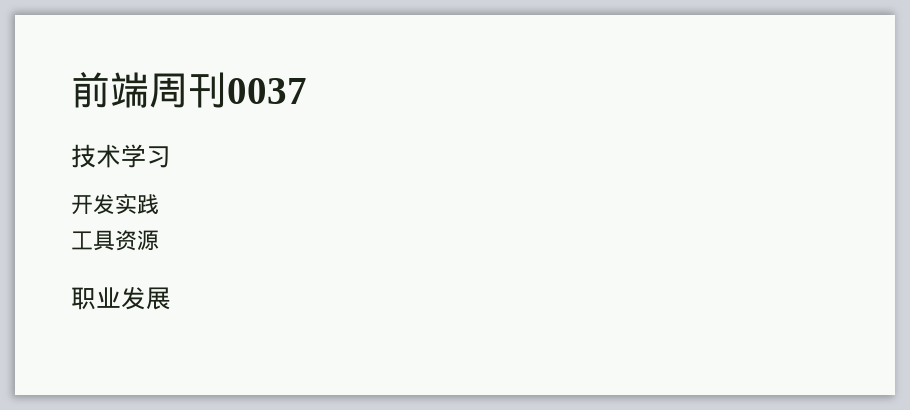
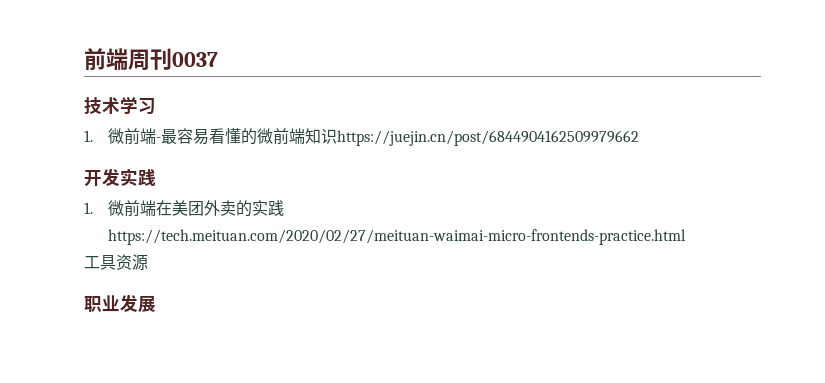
+ 1.微前端-最容易看懂的微前端知识https://juejin.cn/post/6844904162509979662
  开发实践
+ 1.微前端在美团外卖的实践https://tech.meituan.com/2020/02/27/meituan-waimai-micro-frontends-practice.html

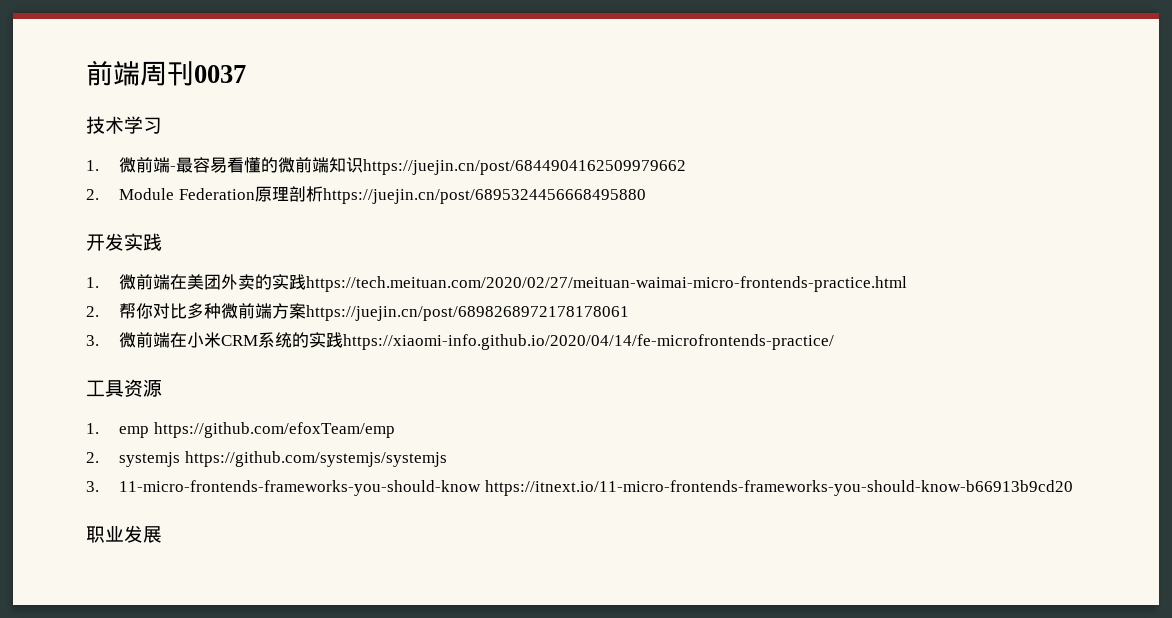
+ 2. Module Federation原理剖析https://juejin.cn/post/6895324456668495880
+ 2.帮你对比多种微前端方案https://juejin.cn/post/6898268972178178061
+ 3.微前端在小米CRM系统的实践https://xiaomi-info.github.io/2020/04/14/fe-microfrontends-practice/
  工具资源
+ 1. emp https://github.com/efoxTeam/emp
+ 2. systemjs https://github.com/systemjs/systemjs
+ 3. 11-micro-frontends-frameworks-you-should-know https://itnext.io/11-micro-frontends-frameworks-you-should-know-b66913b9cd20

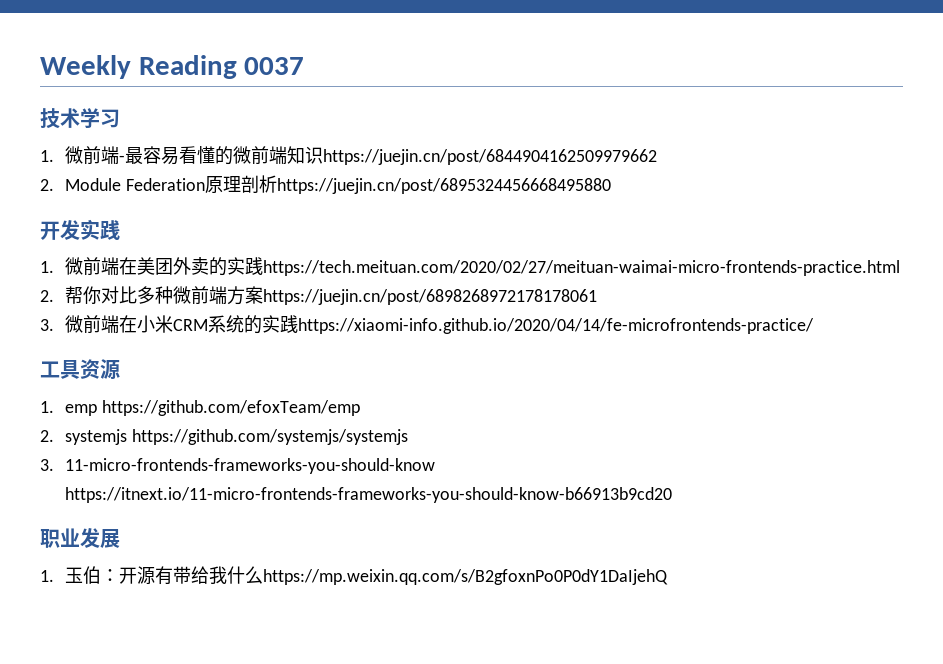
- 前端周刊0037
+ Weekly Reading 0037
+ 1.玉伯：开源有带给我什么https://mp.weixin.qq.com/s/B2gfoxnPo0P0dY1DaIjehQ

